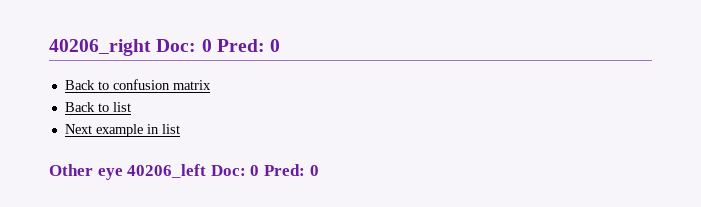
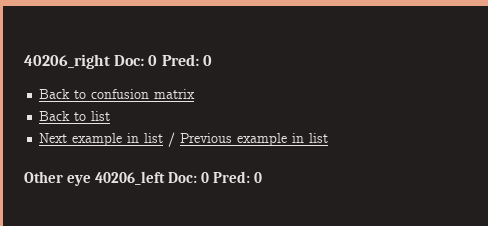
- Next example in list
+ Next example in list / Previous example in list

